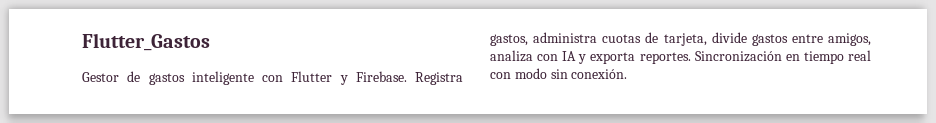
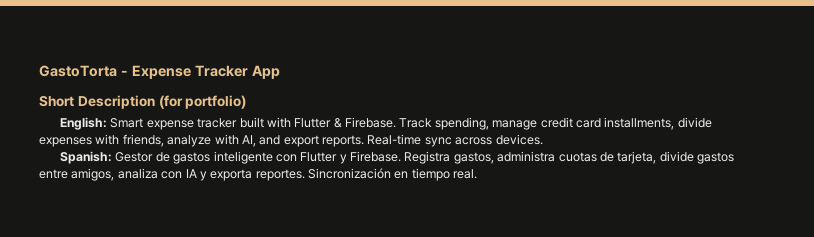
- Flutter_Gastos
- Gestor de gastos inteligente con Flutter y Firebase.
+ GastoTorta - Expense Tracker App
+ Short Description (for portfolio)
+ English: Smart expense tracker built with Flutter & Firebase. Track spending, manage credit card installments, divide expenses with friends, analyze with AI, and export reports. Real-time sync across devices.
+ Spanish: Gestor de gastos inteligente con Flutter y Firebase.
- Sincronización en tiempo real con modo sin conexión.
+ Sincronización en tiempo real.

